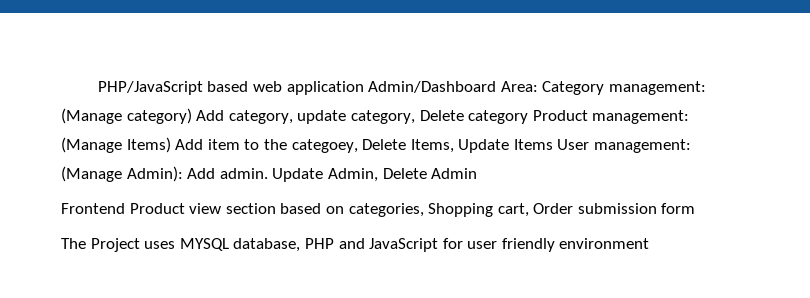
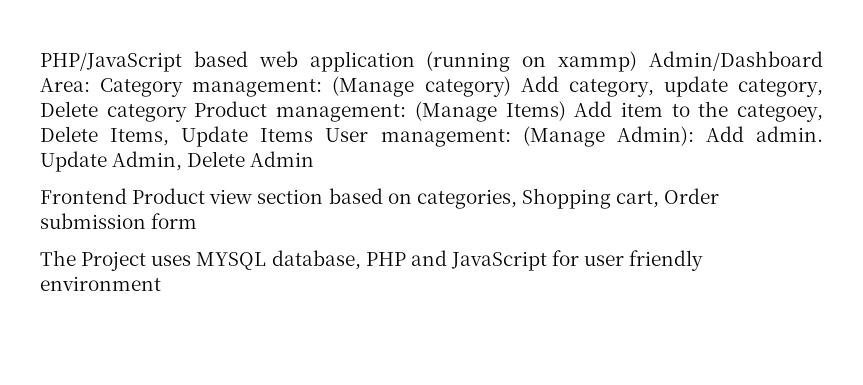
- PHP/JavaScript based web application Admin/Dashboard Area: Category management: (Manage category) Add category, update category, Delete category Product management: (Manage Items) Add item to the categoey, Delete Items, Update Items User management: (Manage Admin): Add admin.
+ PHP/JavaScript based web application (running on xammp) Admin/Dashboard Area: Category management: (Manage category) Add category, update category, Delete category Product management: (Manage Items) Add item to the categoey, Delete Items, Update Items User management: (Manage Admin): Add admin.

